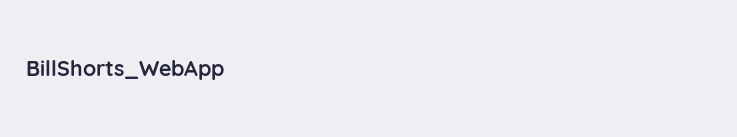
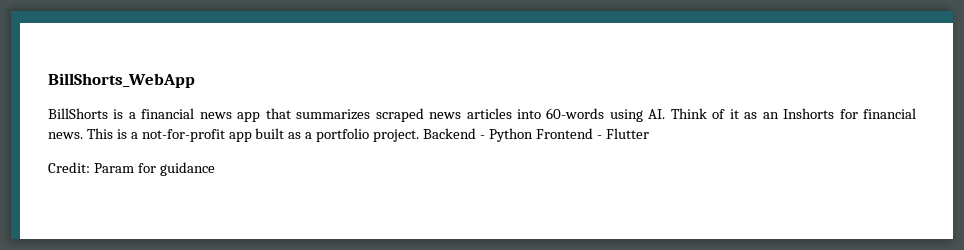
+ BillShorts is a financial news app that summarizes scraped news articles into 60-words using AI. Think of it as an Inshorts for financial news. This is a not-for-profit app built as a portfolio project. Backend - Python Frontend - Flutter
+ Credit: Param for guidance

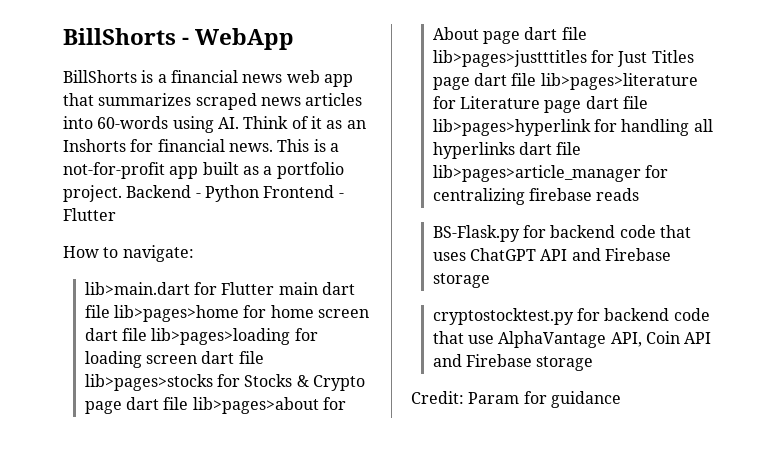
- BillShorts_WebApp
+ BillShorts - WebApp
- BillShorts is a financial news app that summarizes scraped news articles into 60-words using AI. Think of it as an Inshorts for financial news.
+ BillShorts is a financial news web app that summarizes scraped news articles into 60-words using AI. Think of it as an Inshorts for financial news.
+ How to navigate:
+ lib>main.dart for Flutter main dart file lib>pages>home for home screen dart file lib>pages>loading for loading screen dart file lib>pages>stocks for Stocks & Crypto page dart file lib>pages>about for About page dart file lib>pages>justttitles for Just Titles page dart file lib>pages>literature for Literature page dart file lib>pages>hyperlink for handling all hyperlinks dart file lib>pages>article_manager for centralizing firebase reads
+ BS-Flask.py for backend code that uses ChatGPT API and Firebase storage
+ cryptostocktest.py for backend code that use AlphaVantage API, Coin API and Firebase storage

